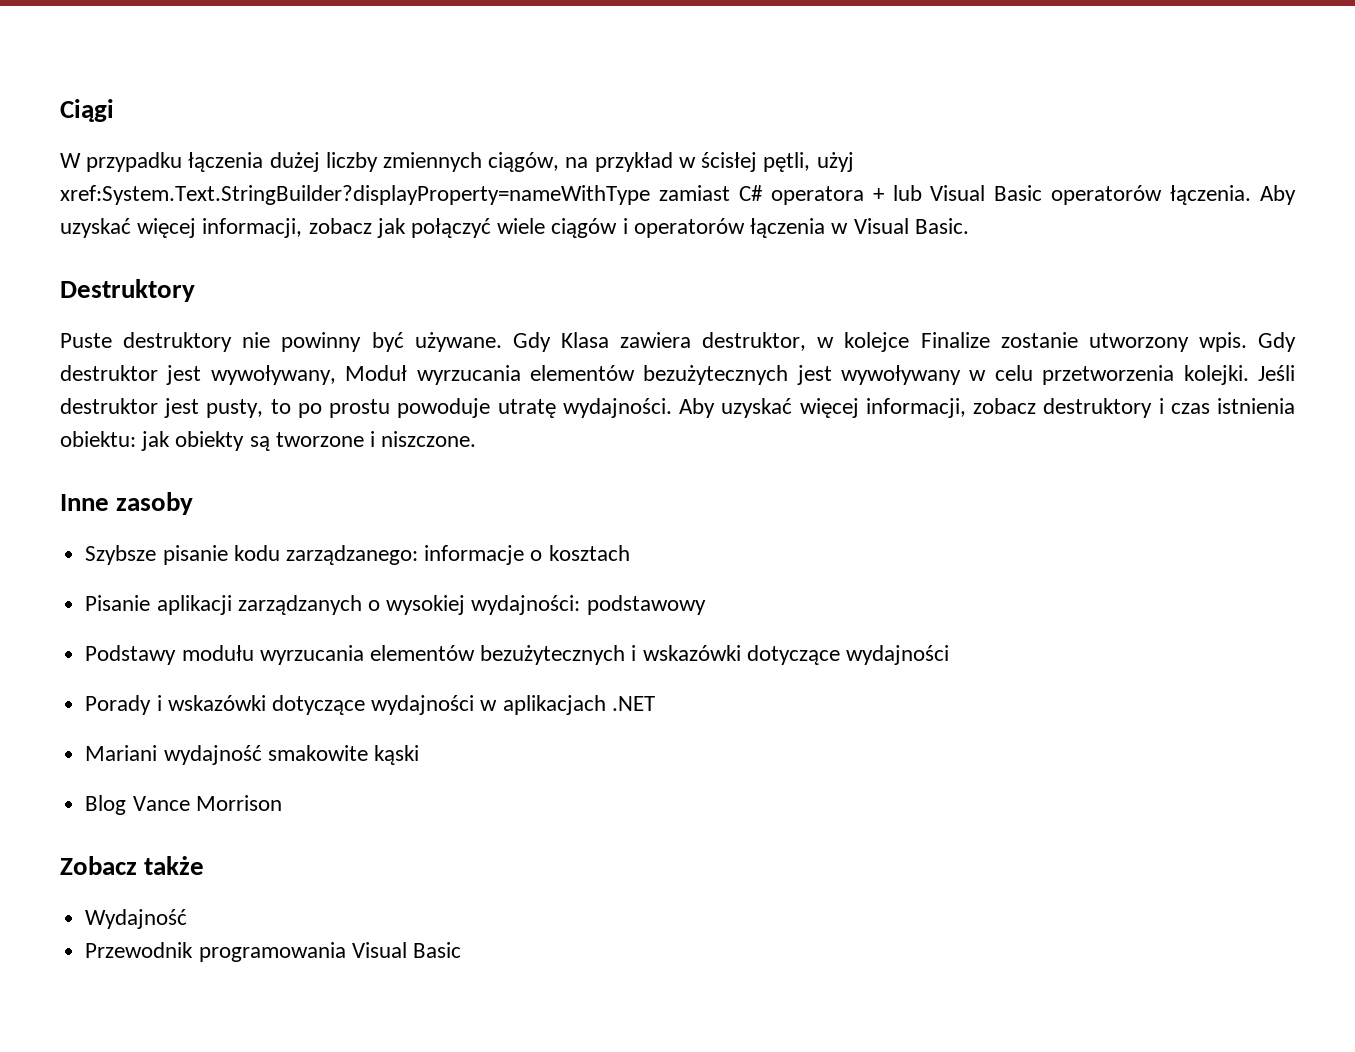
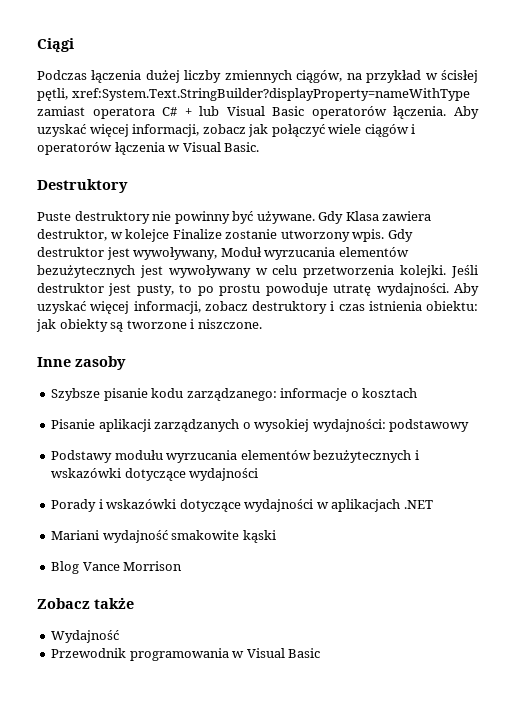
- W przypadku łączenia dużej liczby zmiennych ciągów, na przykład w ścisłej pętli, użyj xref:System.Text.StringBuilder?displayProperty=nameWithType zamiast C# operatora + lub Visual Basic operatorów łączenia.
+ Podczas łączenia dużej liczby zmiennych ciągów, na przykład w ścisłej pętli, xref:System.Text.StringBuilder?displayProperty=nameWithType zamiast operatora C# + lub Visual Basic operatorów łączenia.
- Przewodnik programowania Visual Basic
+ Przewodnik programowania w Visual Basic

